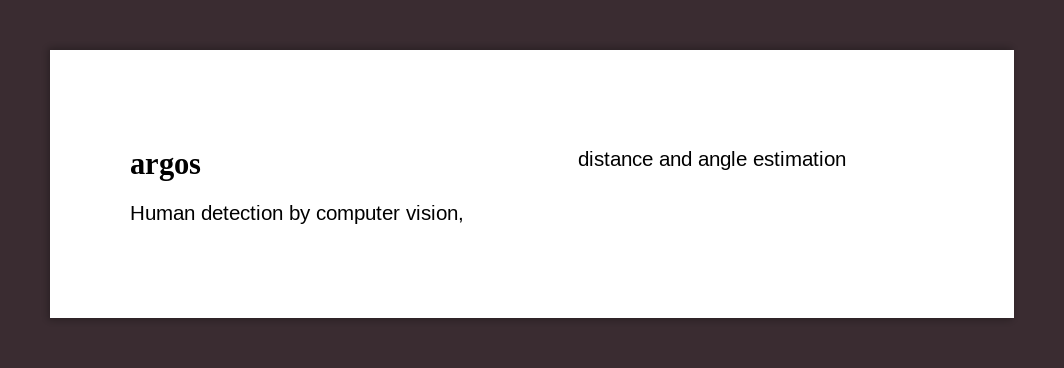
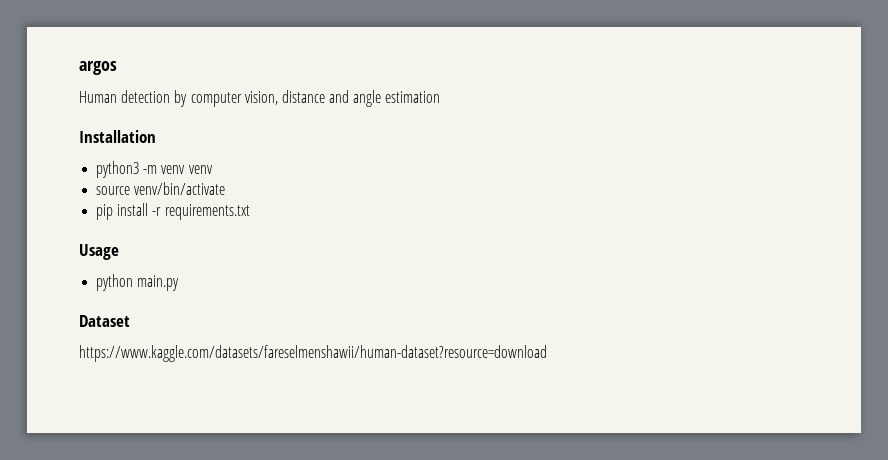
+ Installation
+ python3 -m venv venv
+ source venv/bin/activate
+ pip install -r requirements.txt
+ Usage
+ python main.py
+ Dataset
+ https://www.kaggle.com/datasets/fareselmenshawii/human-dataset?resource=download

